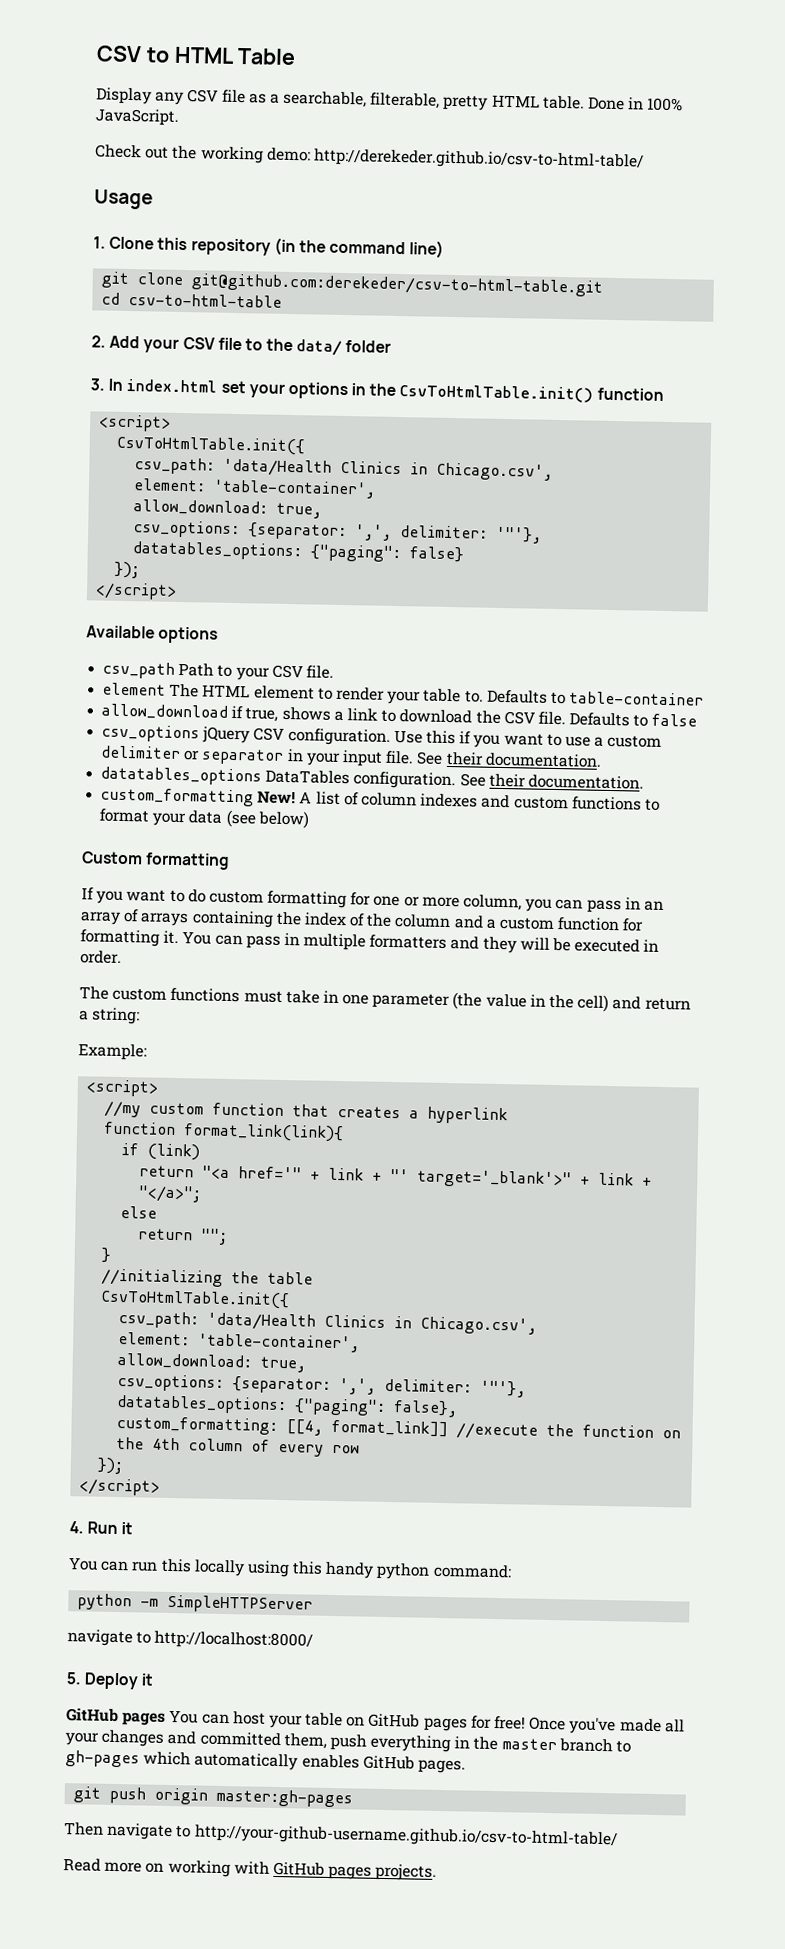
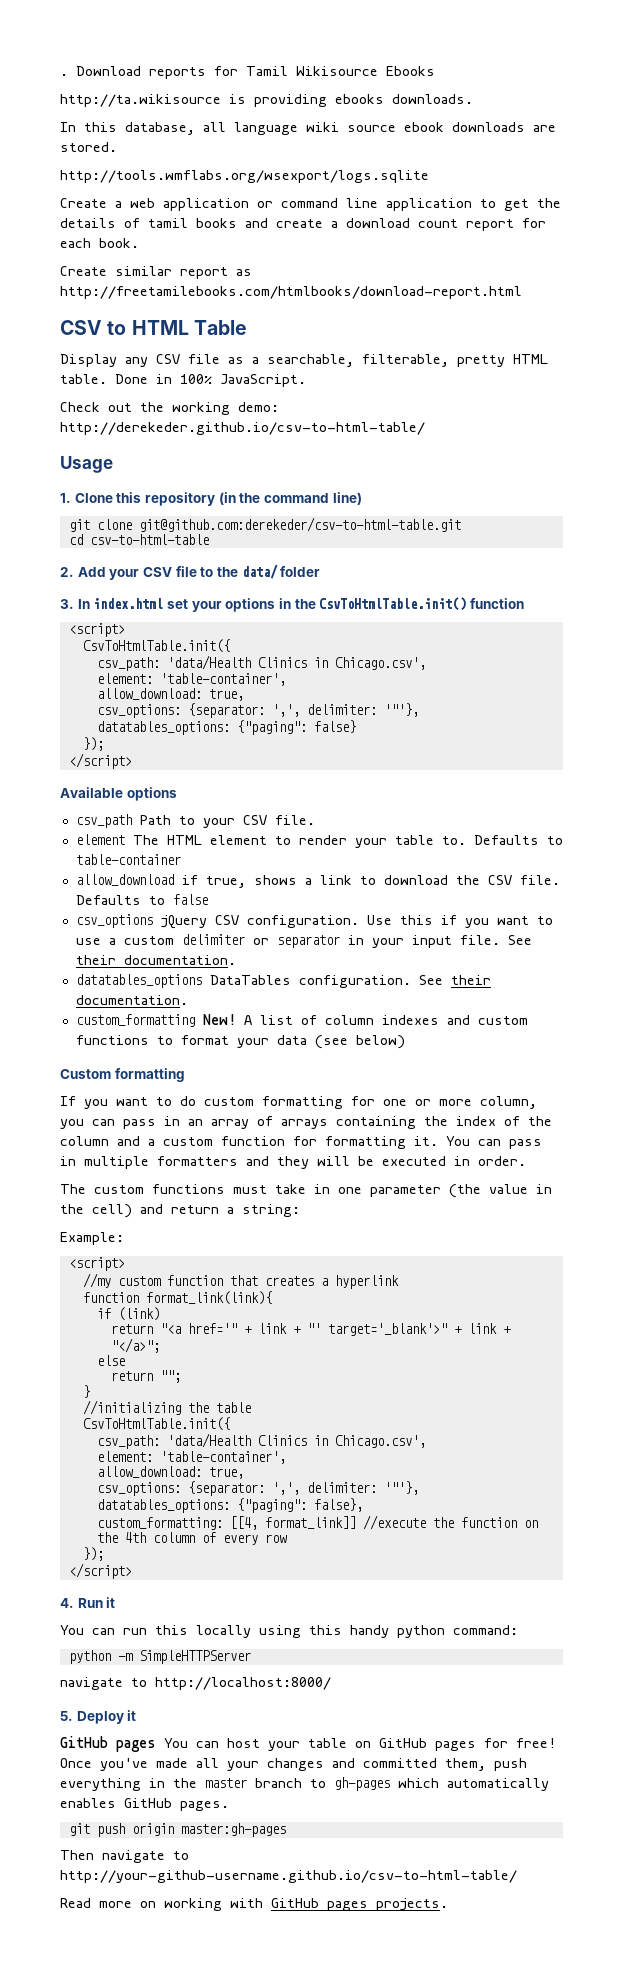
+ . Download reports for Tamil Wikisource Ebooks
+ http://ta.wikisource is providing ebooks downloads.
+ In this database, all language wiki source ebook downloads are stored.
+ http://tools.wmflabs.org/wsexport/logs.sqlite
+ Create a web application or command line application to get the details of tamil books and create a download count report for each book.
+ Create similar report as http://freetamilebooks.com/htmlbooks/download-report.html

